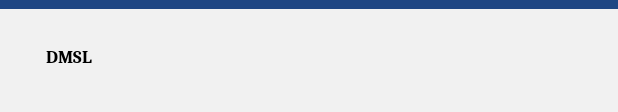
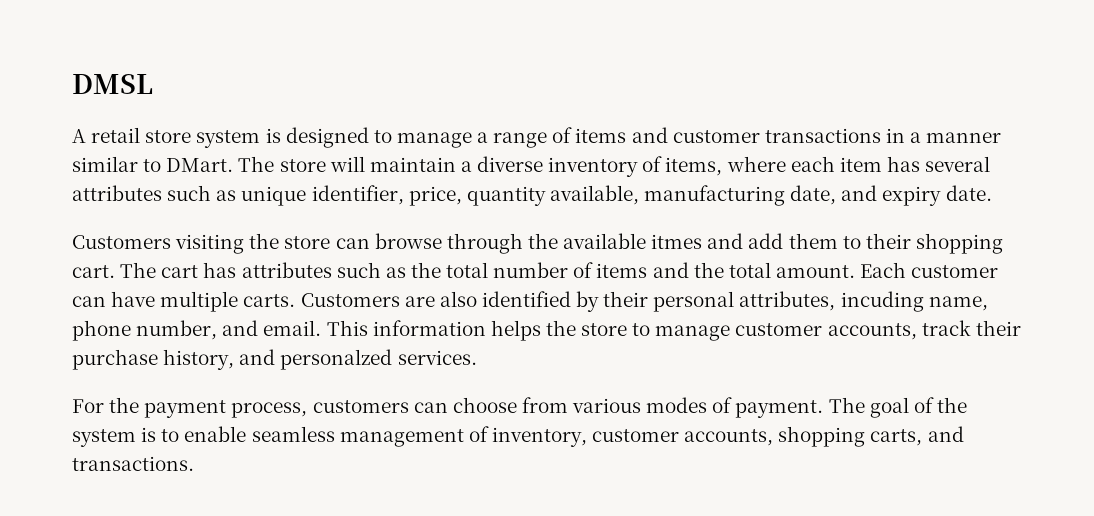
+ A retail store system is designed to manage a range of items and customer transactions in a manner similar to DMart. The store will maintain a diverse inventory of items, where each item has several attributes such as unique identifier, price, quantity available, manufacturing date, and expiry date.
+ Customers visiting the store can browse through the available itmes and add them to their shopping cart. The cart has attributes such as the total number of items and the total amount. Each customer can have multiple carts. Customers are also identified by their personal attributes, incuding name, phone number, and email. This information helps the store to manage customer accounts, track their purchase history, and personalzed services.
+ For the payment process, customers can choose from various modes of payment. The goal of the system is to enable seamless management of inventory, customer accounts, shopping carts, and transactions.

